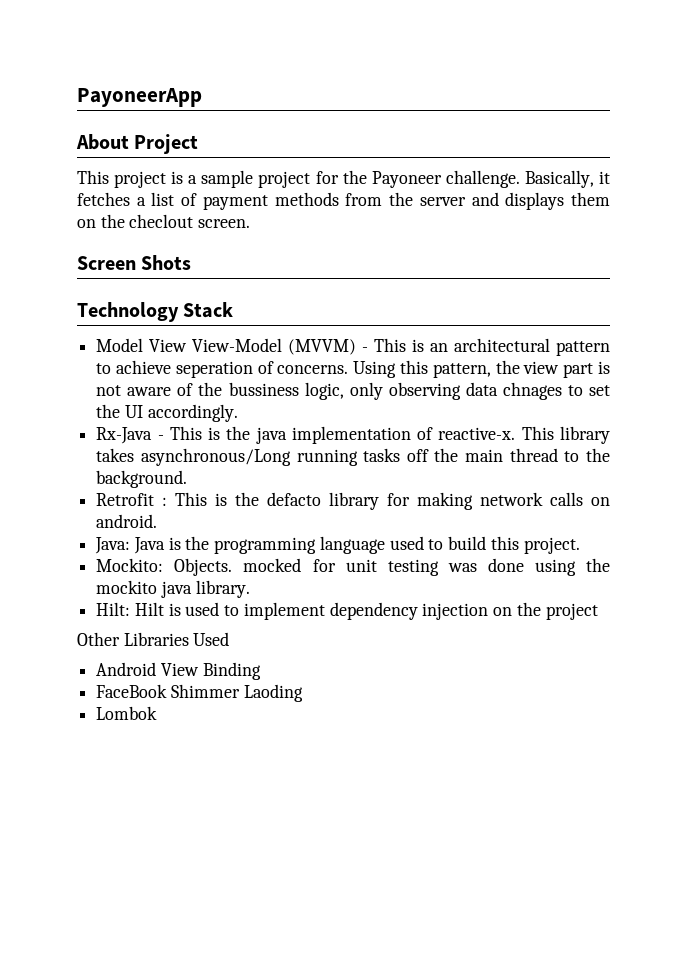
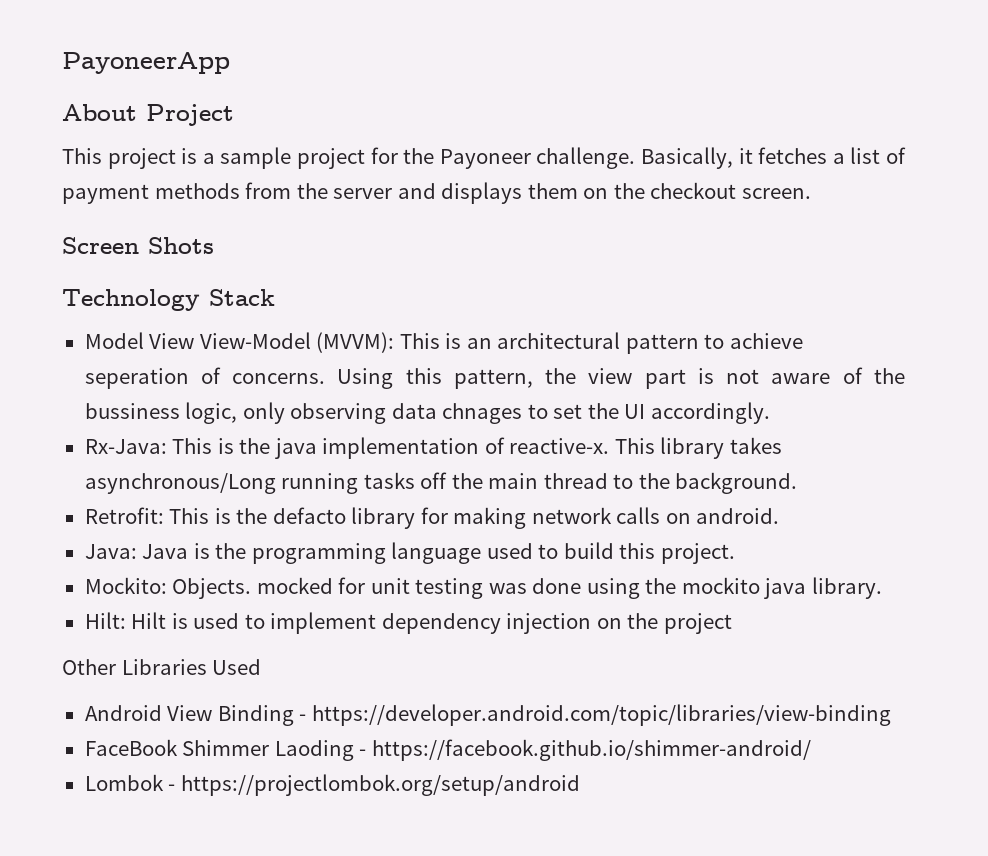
- Basically, it fetches a list of payment methods from the server and displays them on the checlout screen.
+ Basically, it fetches a list of payment methods from the server and displays them on the checkout screen.
- Model View View-Model (MVVM) - This is an architectural pattern to achieve seperation of concerns.
+ Model View View-Model (MVVM): This is an architectural pattern to achieve seperation of concerns.
- Rx-Java - This is the java implementation of reactive-x.
+ Rx-Java: This is the java implementation of reactive-x.
- Retrofit : This is the defacto library for making network calls on android.
+ Retrofit: This is the defacto library for making network calls on android.
- Android View Binding
+ Android View Binding - https://developer.android.com/topic/libraries/view-binding
- FaceBook Shimmer Laoding
+ FaceBook Shimmer Laoding - https://facebook.github.io/shimmer-android/
- Lombok
+ Lombok - https://projectlombok.org/setup/android

